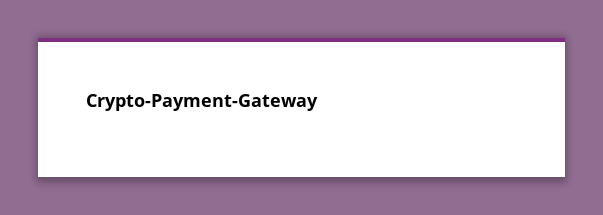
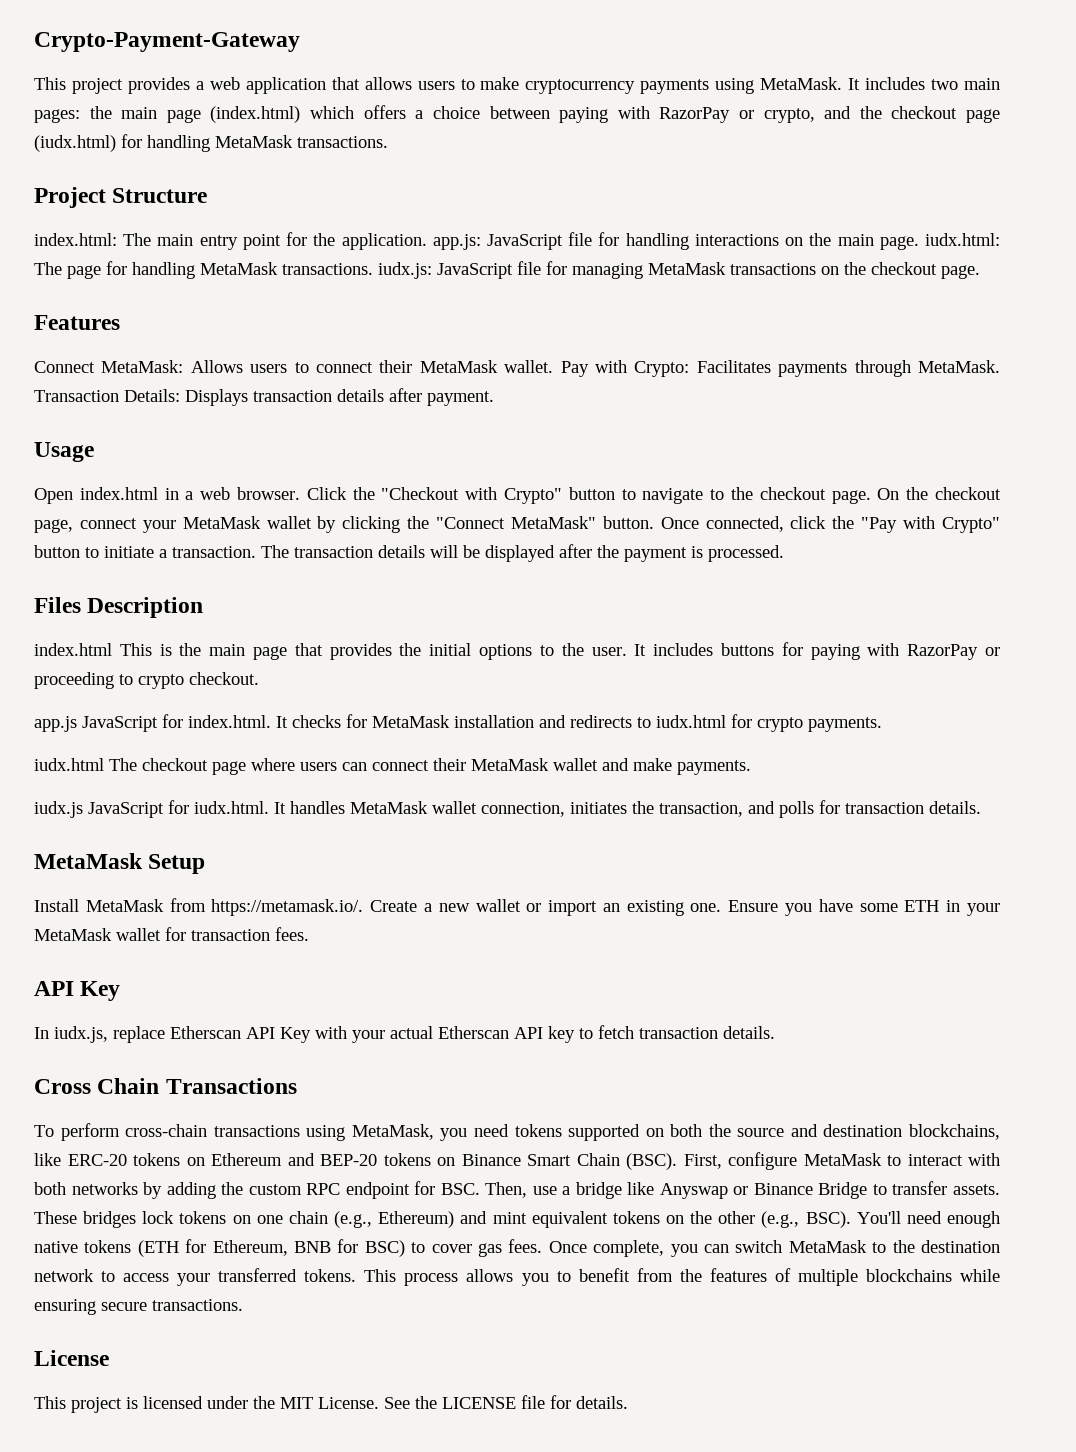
+ This project provides a web application that allows users to make cryptocurrency payments using MetaMask. It includes two main pages: the main page (index.html) which offers a choice between paying with RazorPay or crypto, and the checkout page (iudx.html) for handling MetaMask transactions.
+ Project Structure
+ index.html: The main entry point for the application. app.js: JavaScript file for handling interactions on the main page. iudx.html: The page for handling MetaMask transactions. iudx.js: JavaScript file for managing MetaMask transactions on the checkout page.
+ Features
+ Connect MetaMask: Allows users to connect their MetaMask wallet. Pay with Crypto: Facilitates payments through MetaMask. Transaction Details: Displays transaction details after payment.
+ Usage
+ Open index.html in a web browser. Click the "Checkout with Crypto" button to navigate to the checkout page. On the checkout page, connect your MetaMask wallet by clicking the "Connect MetaMask" button. Once connected, click the "Pay with Crypto" button to initiate a transaction. The transaction details will be displayed after the payment is processed.
+ Files Description
+ index.html This is the main page that provides the initial options to the user. It includes buttons for paying with RazorPay or proceeding to crypto checkout.
+ app.js JavaScript for index.html. It checks for MetaMask installation and redirects to iudx.html for crypto payments.
+ iudx.html The checkout page where users can connect their MetaMask wallet and make payments.
+ iudx.js JavaScript for iudx.html. It handles MetaMask wallet connection, initiates the transaction, and polls for transaction details.
+ MetaMask Setup
+ Install MetaMask from https://metamask.io/. Create a new wallet or import an existing one. Ensure you have some ETH in your MetaMask wallet for transaction fees.
+ API Key
+ In iudx.js, replace Etherscan API Key with your actual Etherscan API key to fetch transaction details.
+ Cross Chain Transactions
+ To perform cross-chain transactions using MetaMask, you need tokens supported on both the source and destination blockchains, like ERC-20 tokens on Ethereum and BEP-20 tokens on Binance Smart Chain (BSC). First, configure MetaMask to interact with both networks by adding the custom RPC endpoint for BSC. Then, use a bridge like Anyswap or Binance Bridge to transfer assets. These bridges lock tokens on one chain (e.g., Ethereum) and mint equivalent tokens on the other (e.g., BSC). You'll need enough native tokens (ETH for Ethereum, BNB for BSC) to cover gas fees. Once complete, you can switch MetaMask to the destination network to access your transferred tokens. This process allows you to benefit from the features of multiple blockchains while ensuring secure transactions.
+ License
+ This project is licensed under the MIT License. See the LICENSE file for details.

